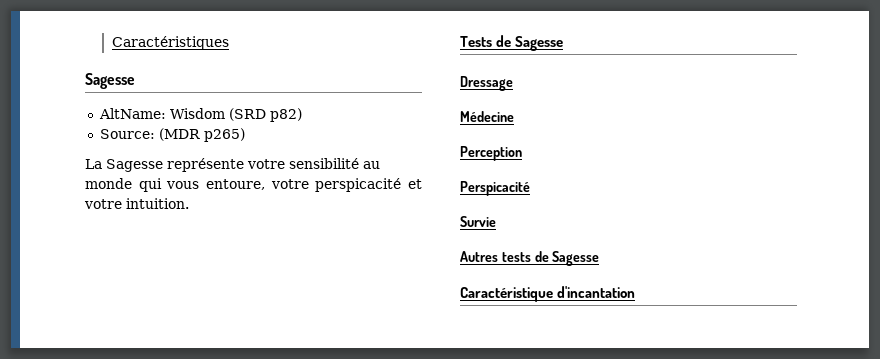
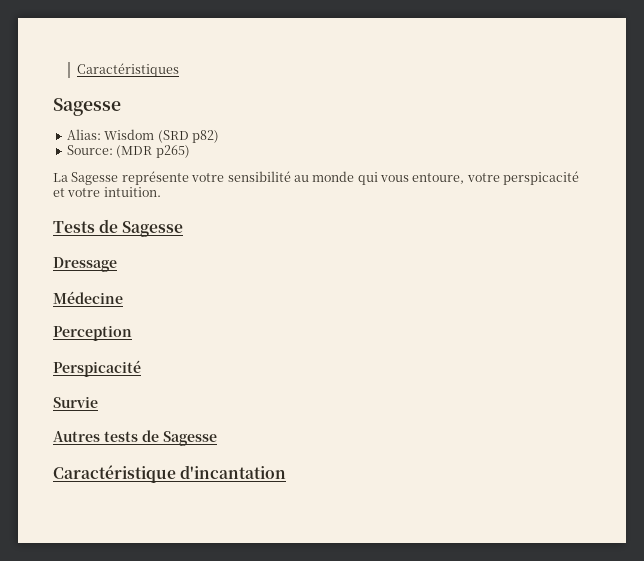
- AltName: Wisdom (SRD p82)
+ Alias: Wisdom (SRD p82)

